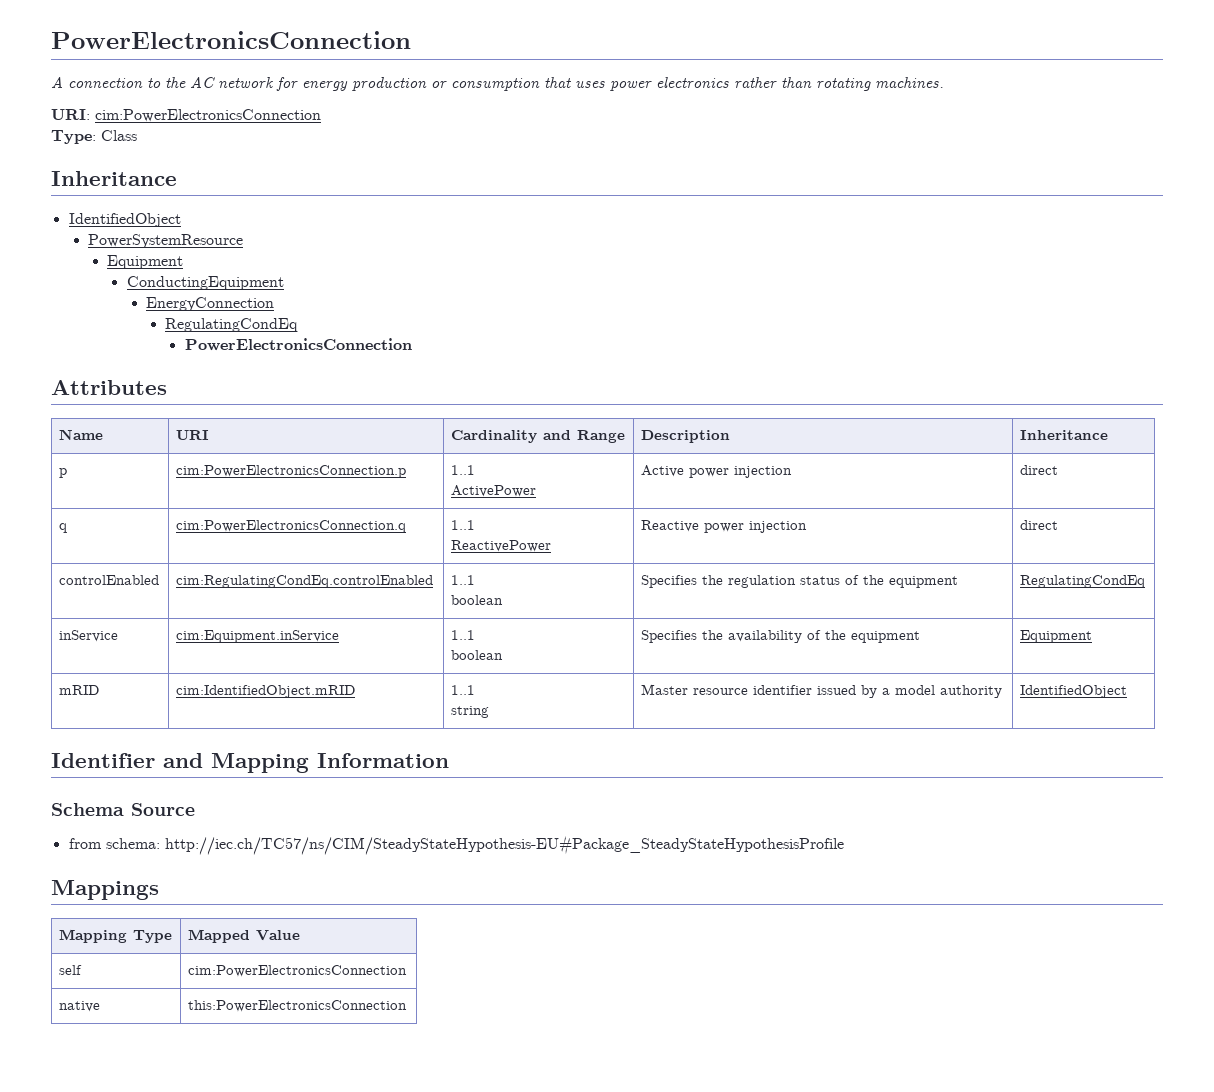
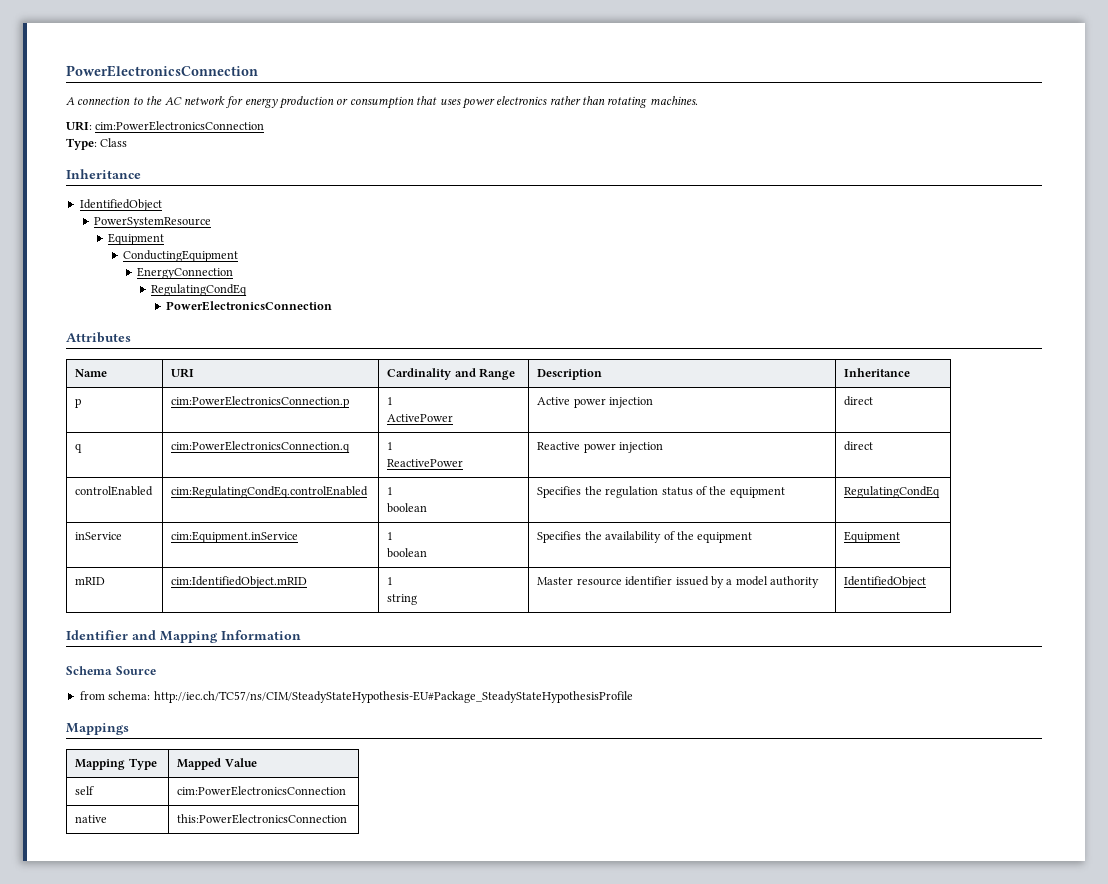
- p | cim:PowerElectronicsConnection.p | 1..1
+ p | cim:PowerElectronicsConnection.p | 1
- q | cim:PowerElectronicsConnection.q | 1..1
+ q | cim:PowerElectronicsConnection.q | 1
- controlEnabled | cim:RegulatingCondEq.controlEnabled | 1..1
+ controlEnabled | cim:RegulatingCondEq.controlEnabled | 1
- inService | cim:Equipment.inService | 1..1
+ inService | cim:Equipment.inService | 1
- mRID | cim:IdentifiedObject.mRID | 1..1
+ mRID | cim:IdentifiedObject.mRID | 1

